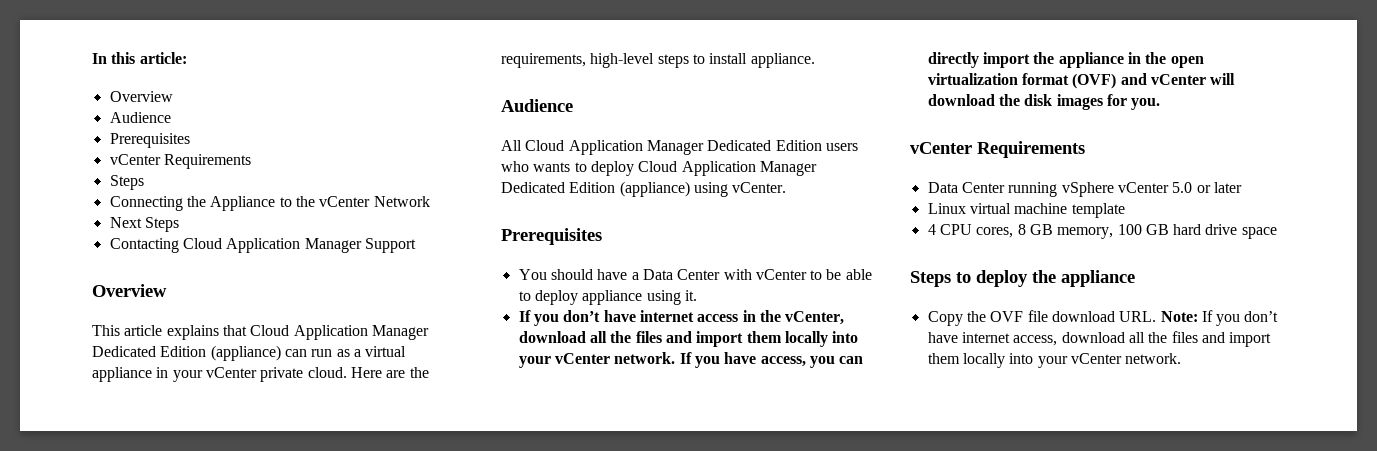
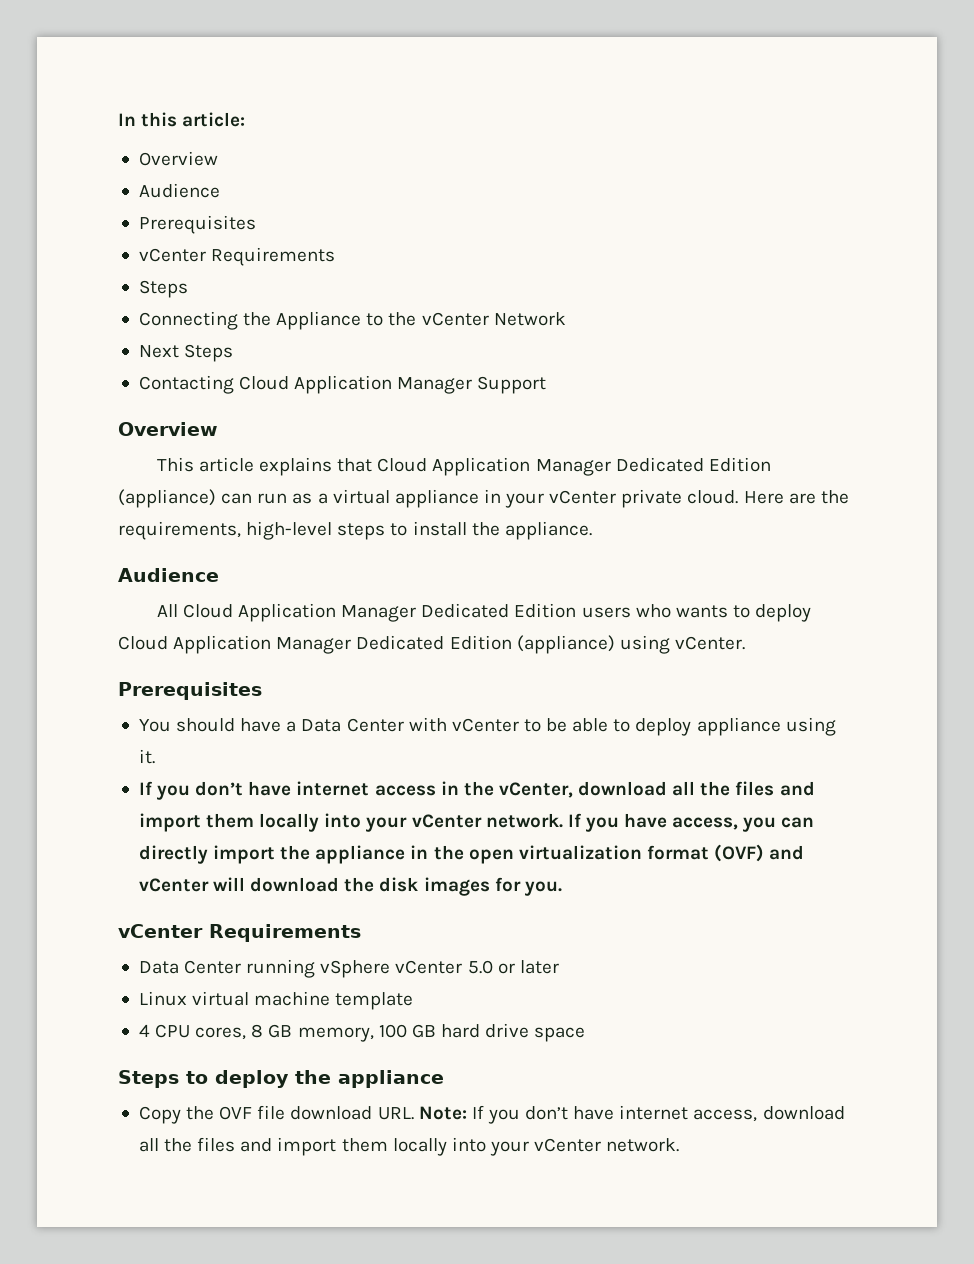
- Here are the requirements, high-level steps to install appliance.
+ Here are the requirements, high-level steps to install the appliance.

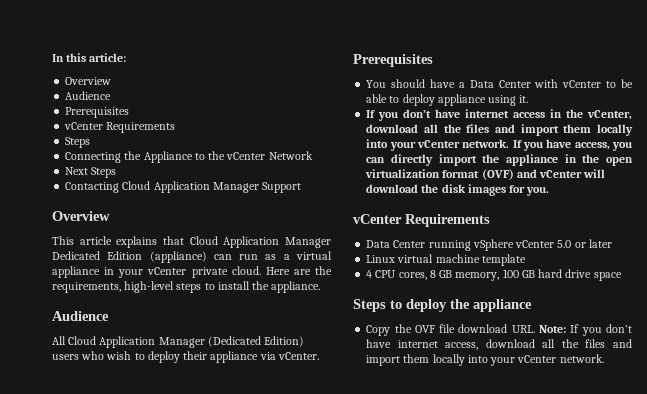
- All Cloud Application Manager Dedicated Edition users who wants to deploy Cloud Application Manager Dedicated Edition (appliance) using vCenter.
+ All Cloud Application Manager (Dedicated Edition) users who wish to deploy their appliance via vCenter.

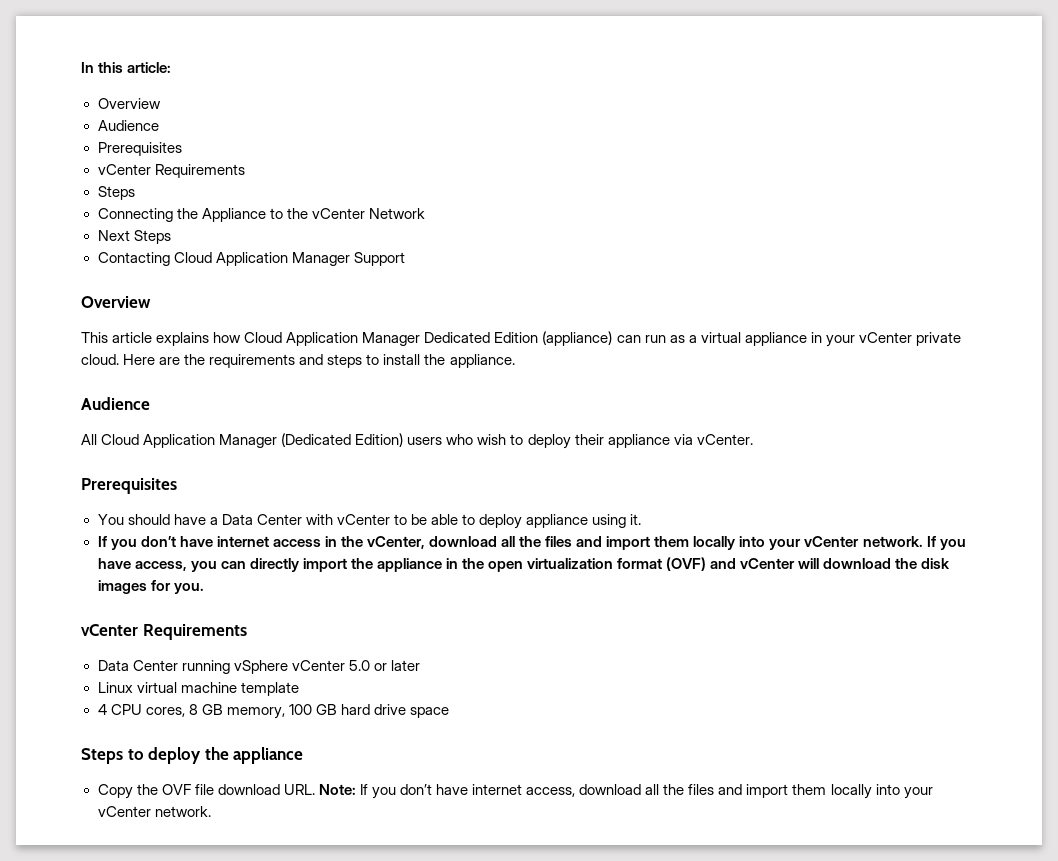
- This article explains that Cloud Application Manager Dedicated Edition (appliance) can run as a virtual appliance in your vCenter private cloud.
+ This article explains how Cloud Application Manager Dedicated Edition (appliance) can run as a virtual appliance in your vCenter private cloud.
- Here are the requirements, high-level steps to install the appliance.
+ Here are the requirements and steps to install the appliance.

